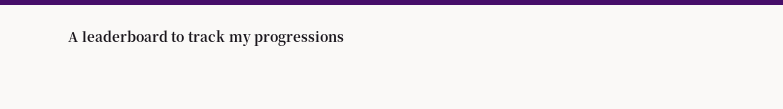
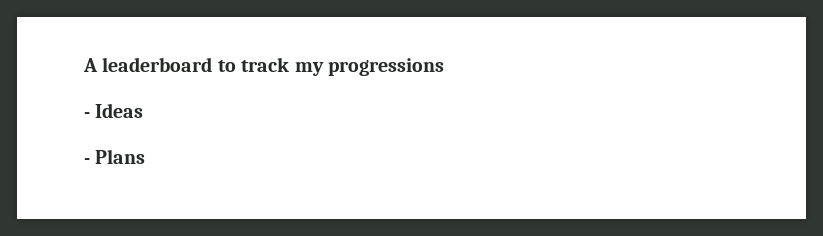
+ - Ideas
+ - Plans

